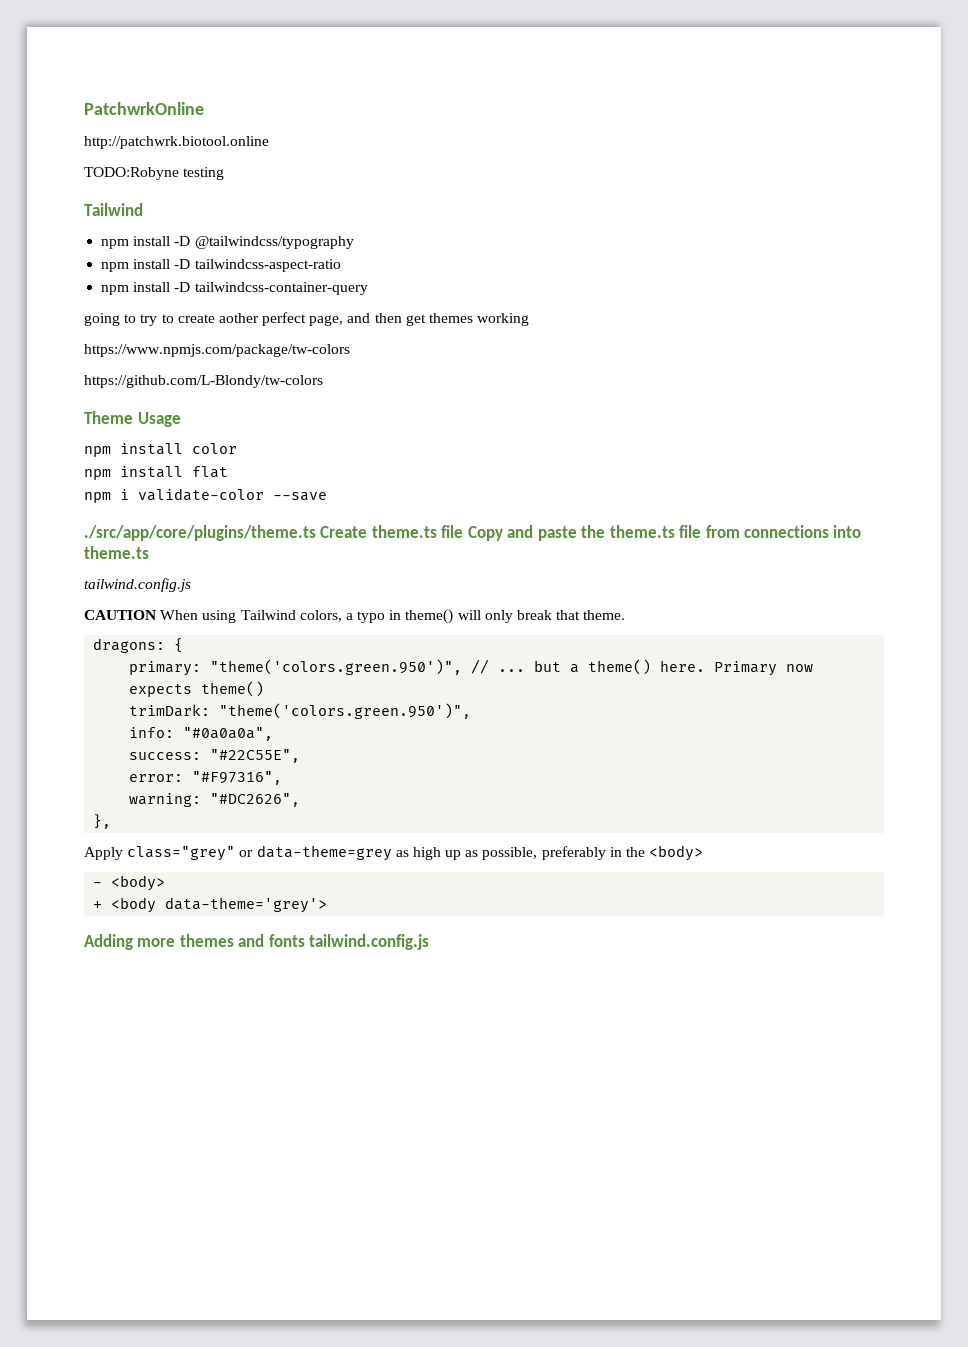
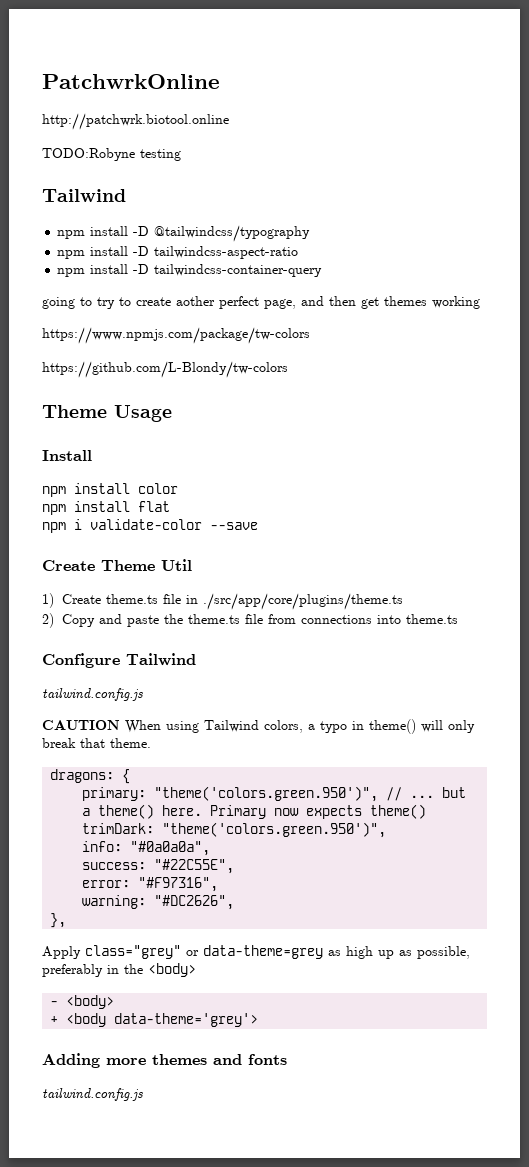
+ Install
- ./src/app/core/plugins/theme.ts Create theme.ts file Copy and paste the theme.ts file from connections into theme.ts
+ Create Theme Util
+ 1) Create theme.ts file in ./src/app/core/plugins/theme.ts
+ 2) Copy and paste the theme.ts file from connections into theme.ts
+ Configure Tailwind
- Adding more themes and fonts tailwind.config.js
+ Adding more themes and fonts
+ tailwind.config.js

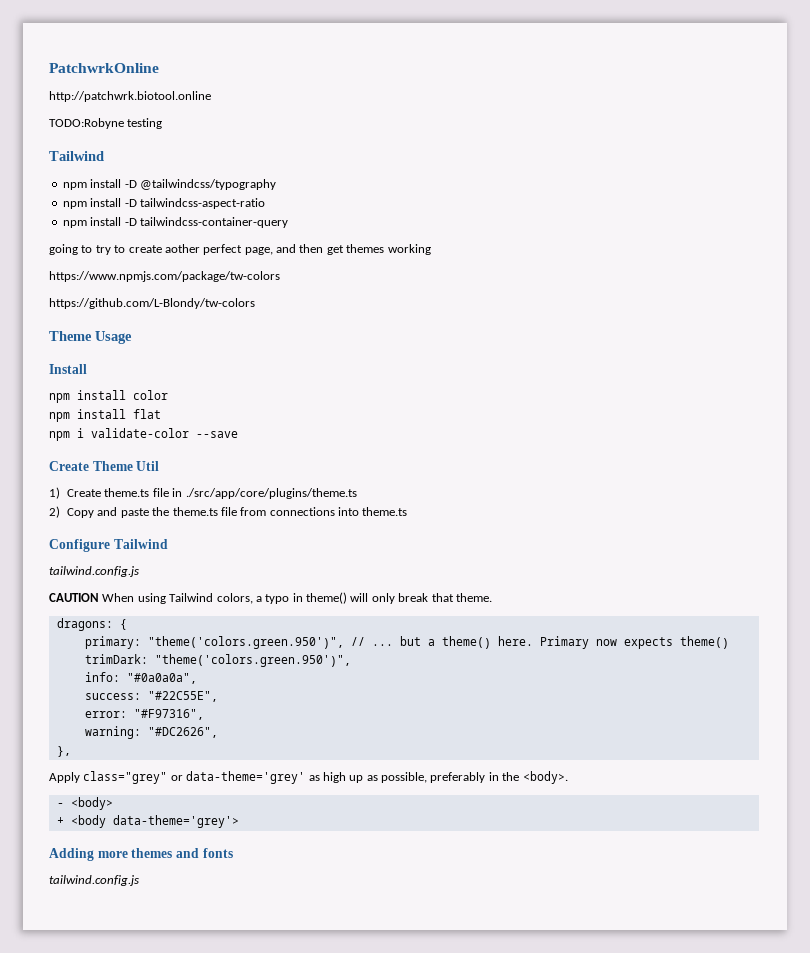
- Apply class="grey" or data-theme=grey as high up as possible, preferably in the <body>
+ Apply class="grey" or data-theme='grey' as high up as possible, preferably in the <body>.

